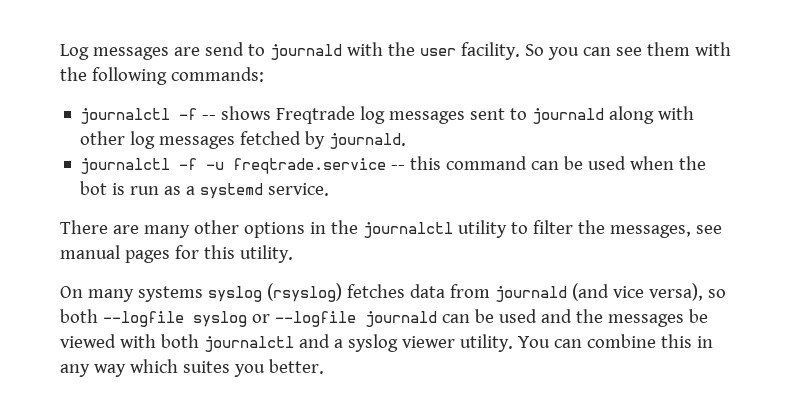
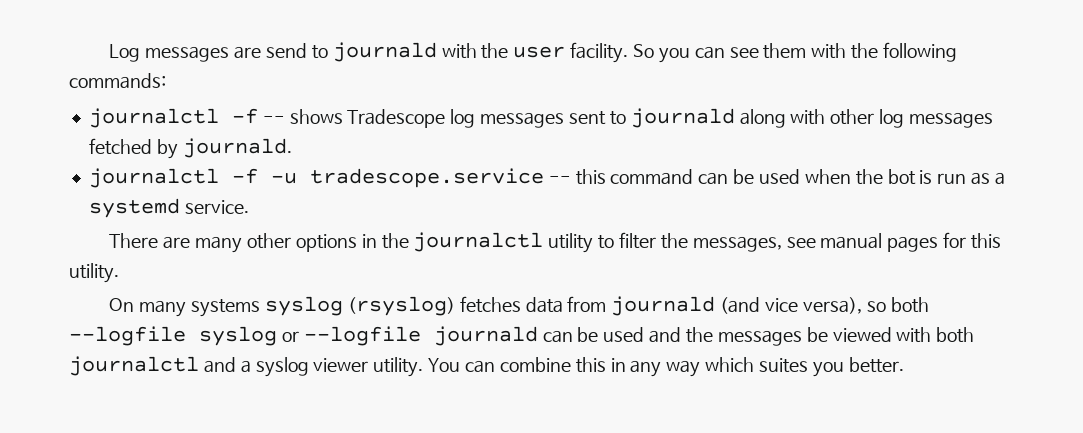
- journalctl -f -- shows Freqtrade log messages sent to journald along with other log messages fetched by journald.
+ journalctl -f -- shows Tradescope log messages sent to journald along with other log messages fetched by journald.
- journalctl -f -u freqtrade.service -- this command can be used when the bot is run as a systemd service.
+ journalctl -f -u tradescope.service -- this command can be used when the bot is run as a systemd service.

